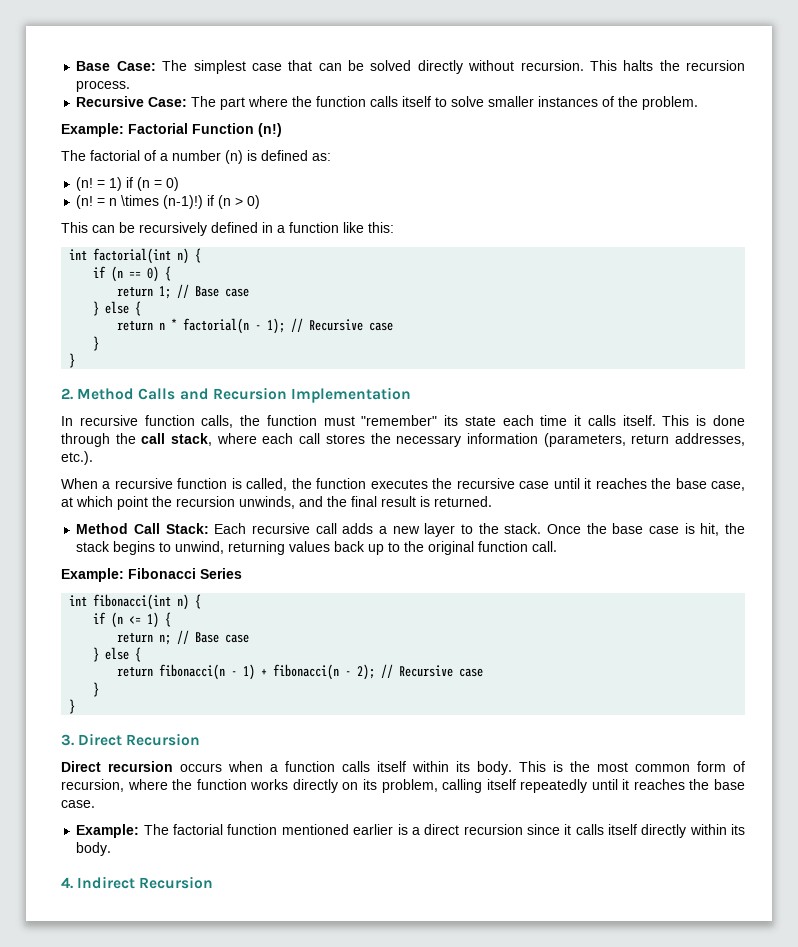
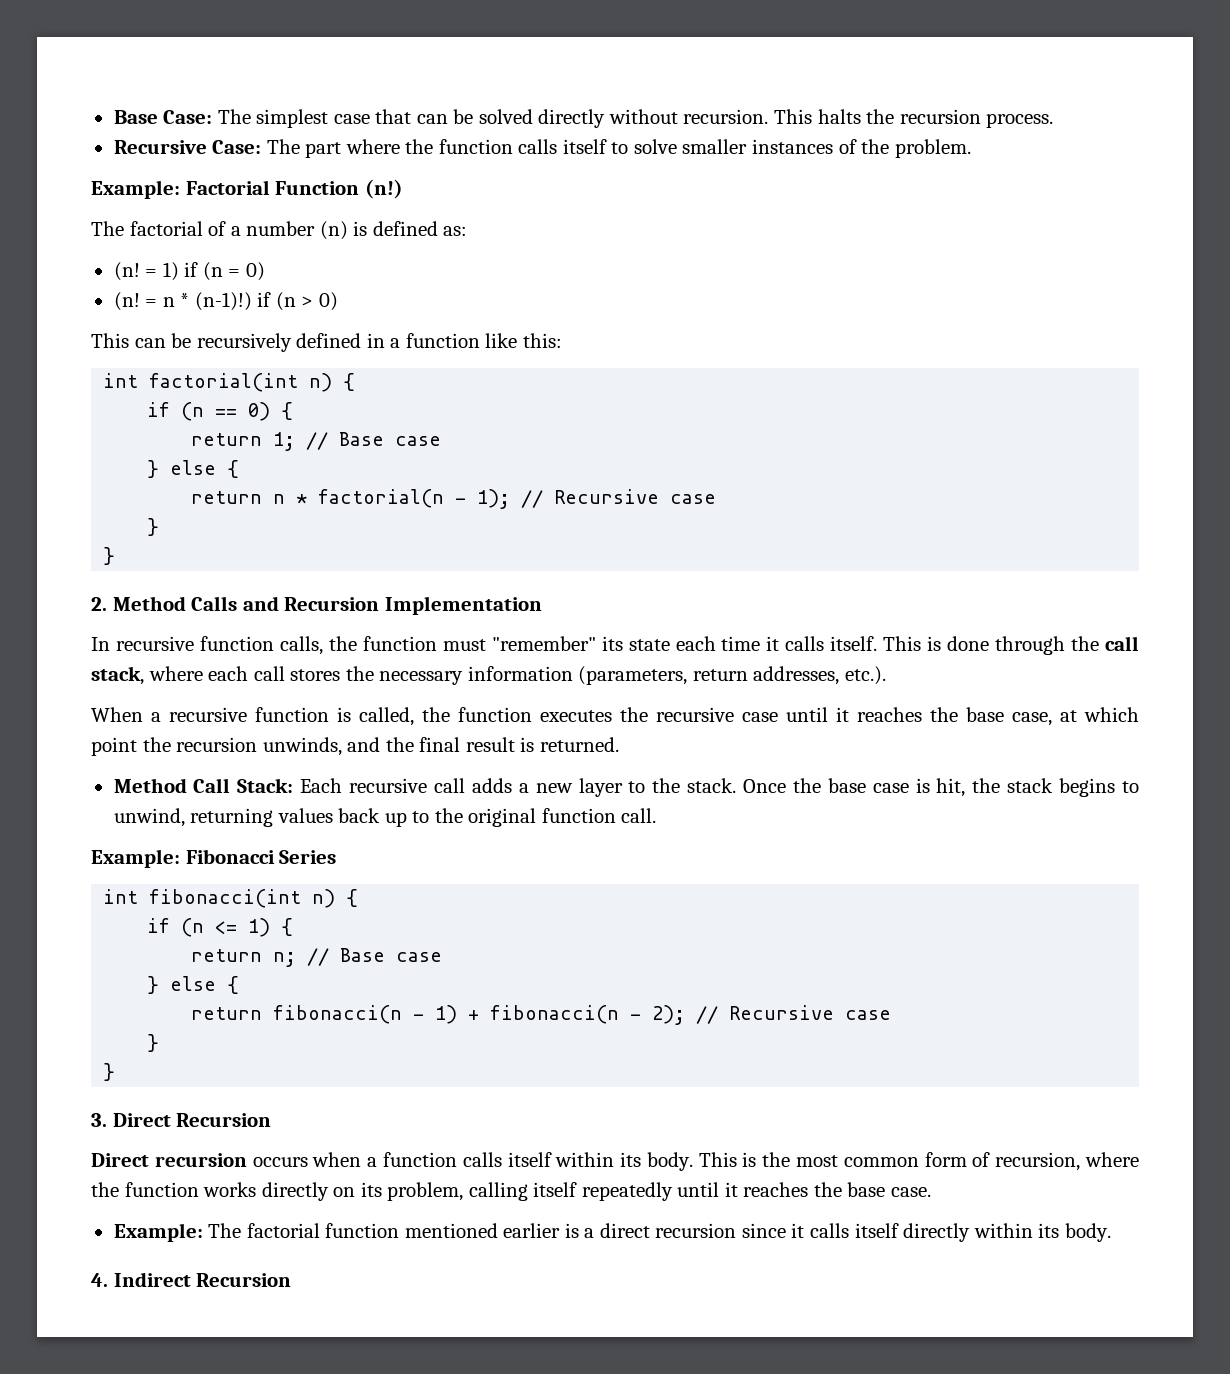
- = n \times (n-1)!) if (n > 0)
+ = n * (n-1)!) if (n > 0)

